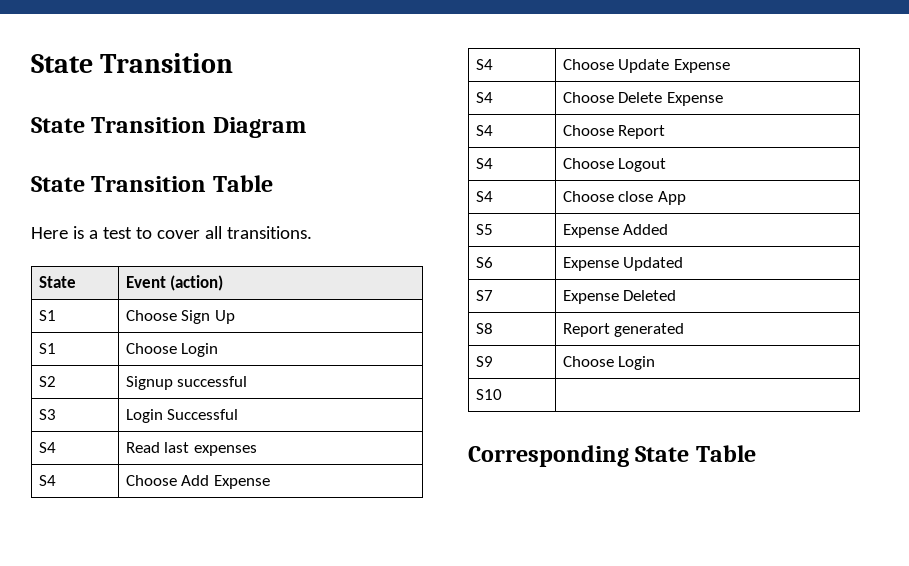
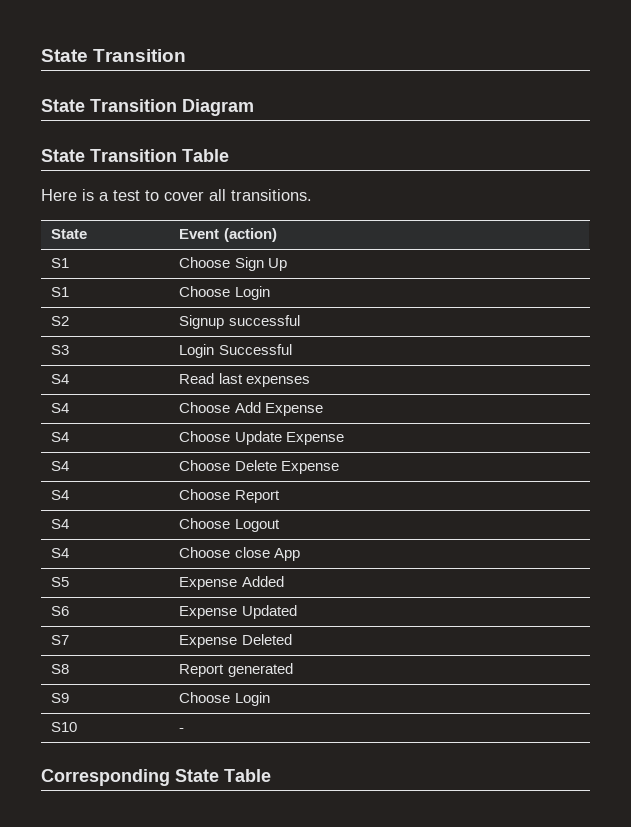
- S10 |
+ S10 | -

